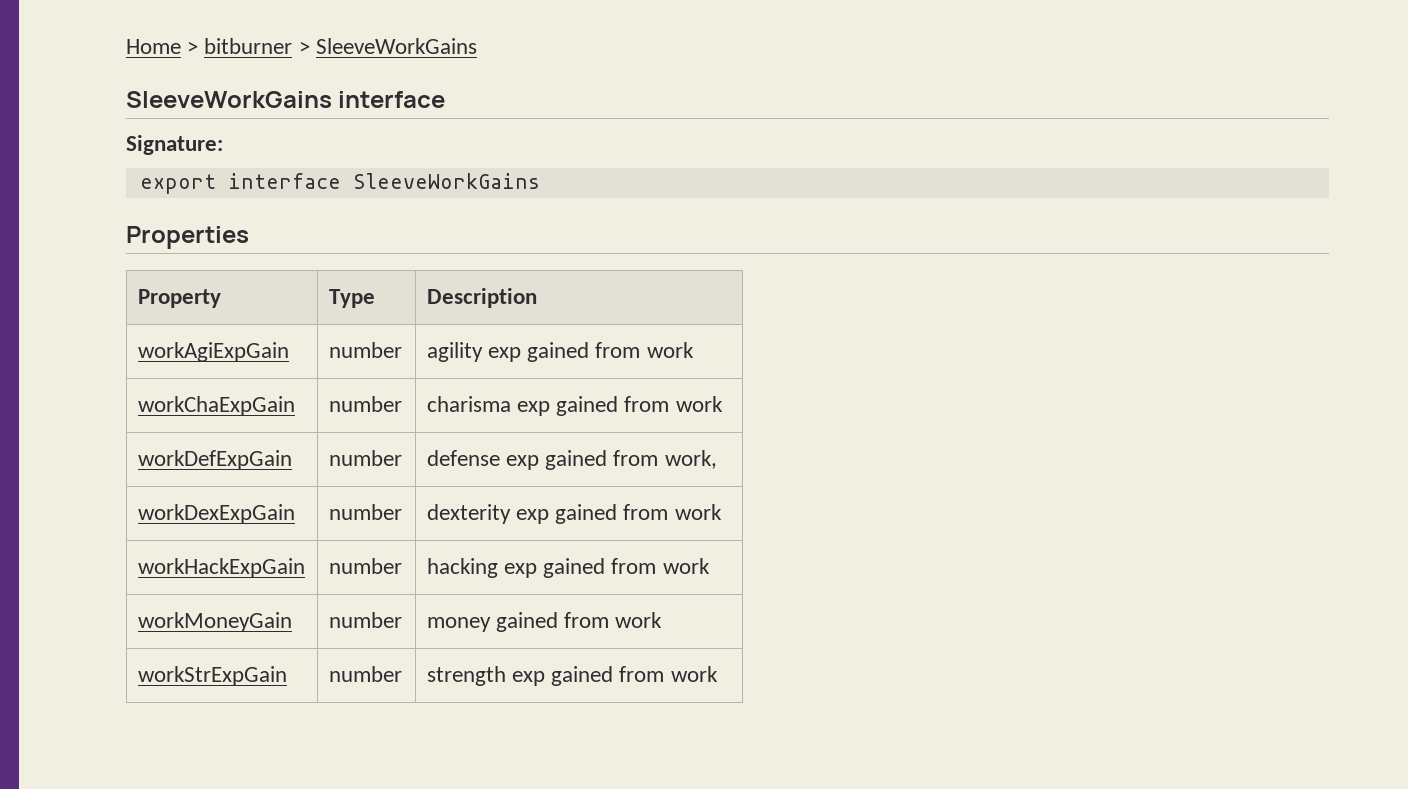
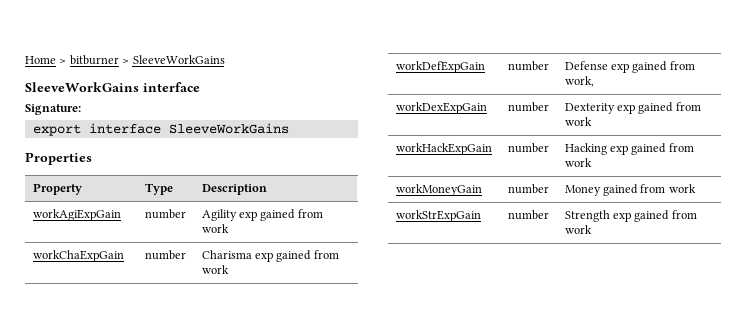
- workAgiExpGain | number | agility exp gained from work
+ workAgiExpGain | number | Agility exp gained from work
- workChaExpGain | number | charisma exp gained from work
+ workChaExpGain | number | Charisma exp gained from work
- workDefExpGain | number | defense exp gained from work,
+ workDefExpGain | number | Defense exp gained from work,
- workDexExpGain | number | dexterity exp gained from work
+ workDexExpGain | number | Dexterity exp gained from work
- workHackExpGain | number | hacking exp gained from work
+ workHackExpGain | number | Hacking exp gained from work
- workMoneyGain | number | money gained from work
+ workMoneyGain | number | Money gained from work
- workStrExpGain | number | strength exp gained from work
+ workStrExpGain | number | Strength exp gained from work

